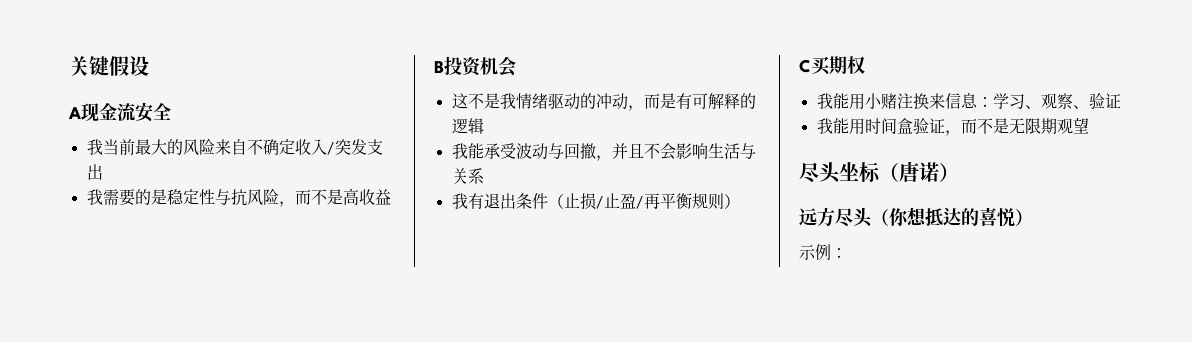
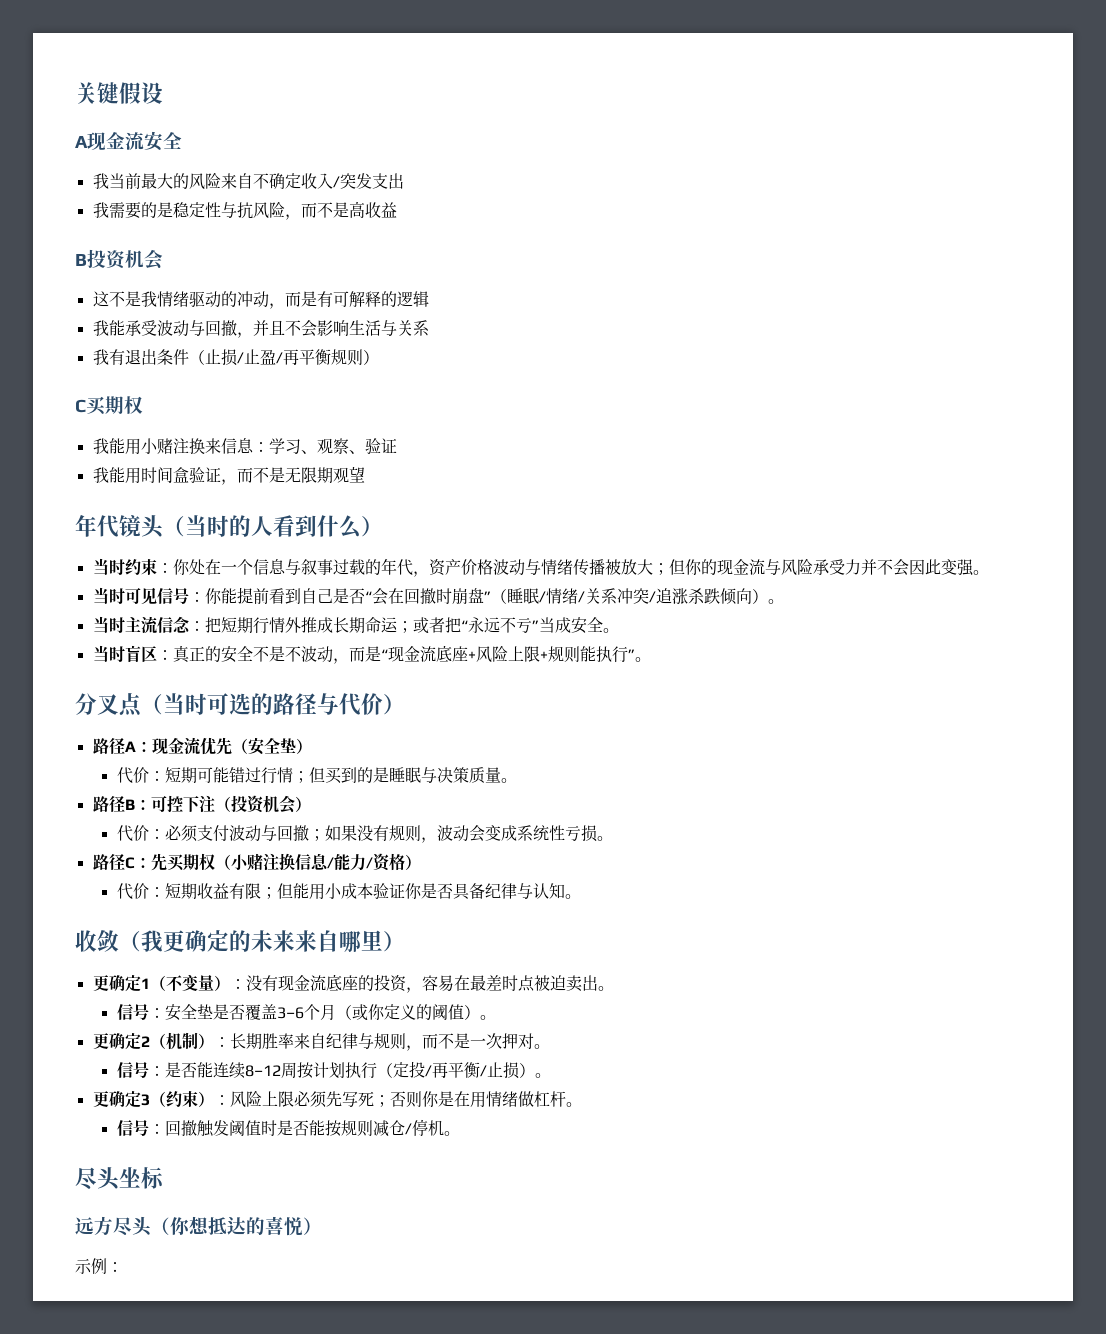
+ 年代镜头（当时的人看到什么）
+ 当时约束：你处在一个信息与叙事过载的年代，资产价格波动与情绪传播被放大；但你的现金流与风险承受力并不会因此变强。
+ 当时可见信号：你能提前看到自己是否“会在回撤时崩盘”（睡眠/情绪/关系冲突/追涨杀跌倾向）。
+ 当时主流信念：把短期行情外推成长期命运；或者把“永远不亏”当成安全。
+ 当时盲区：真正的安全不是不波动，而是“现金流底座+风险上限+规则能执行”。
+ 分叉点（当时可选的路径与代价）
+ 路径A：现金流优先（安全垫）
+ 代价：短期可能错过行情；但买到的是睡眠与决策质量。
+ 路径B：可控下注（投资机会）
+ 代价：必须支付波动与回撤；如果没有规则，波动会变成系统性亏损。
+ 路径C：先买期权（小赌注换信息/能力/资格）
+ 代价：短期收益有限；但能用小成本验证你是否具备纪律与认知。
+ 收敛（我更确定的未来来自哪里）
+ 更确定1（不变量）：没有现金流底座的投资，容易在最差时点被迫卖出。
+ 信号：安全垫是否覆盖3–6个月（或你定义的阈值）。
+ 更确定2（机制）：长期胜率来自纪律与规则，而不是一次押对。
+ 信号：是否能连续8–12周按计划执行（定投/再平衡/止损）。
+ 更确定3（约束）：风险上限必须先写死；否则你是在用情绪做杠杆。
+ 信号：回撤触发阈值时是否能按规则减仓/停机。
- 尽头坐标（唐诺）
+ 尽头坐标

